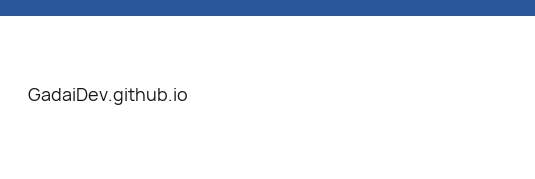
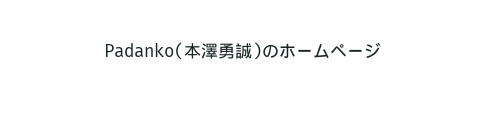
- GadaiDev.github.io
+ Padanko(本澤勇誠)のホームページ

